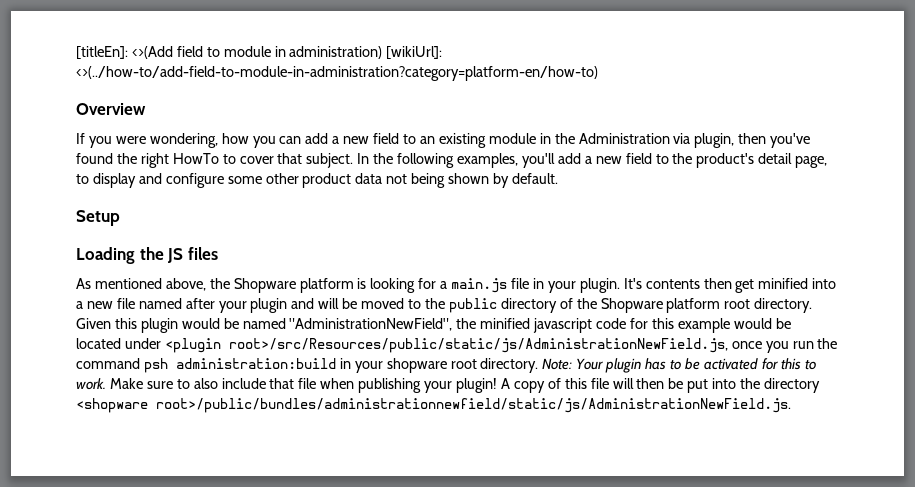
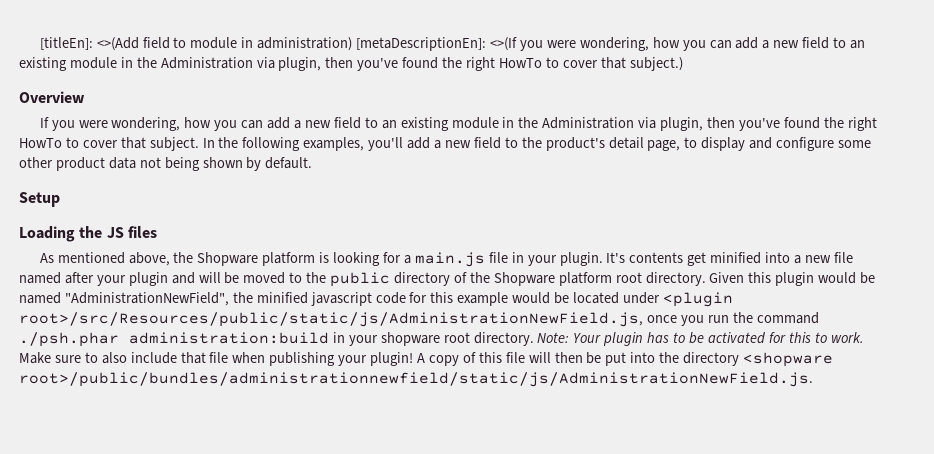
- [titleEn]: <>(Add field to module in administration) [wikiUrl]: <>(../how-to/add-field-to-module-in-administration?category=platform-en/how-to)
+ [titleEn]: <>(Add field to module in administration) [metaDescriptionEn]: <>(If you were wondering, how you can add a new field to an existing module in the Administration via plugin, then you've found the right HowTo to cover that subject.)
- It's contents then get minified into a new file named after your plugin and will be moved to the public directory of the Shopware platform root directory.
+ It's contents get minified into a new file named after your plugin and will be moved to the public directory of the Shopware platform root directory.
- Given this plugin would be named "AdministrationNewField", the minified javascript code for this example would be located under <plugin root>/src/Resources/public/static/js/AdministrationNewField.js, once you run the command psh administration:build in your shopware root directory.
+ Given this plugin would be named "AdministrationNewField", the minified javascript code for this example would be located under <plugin root>/src/Resources/public/static/js/AdministrationNewField.js, once you run the command ./psh.phar administration:build in your shopware root directory.

